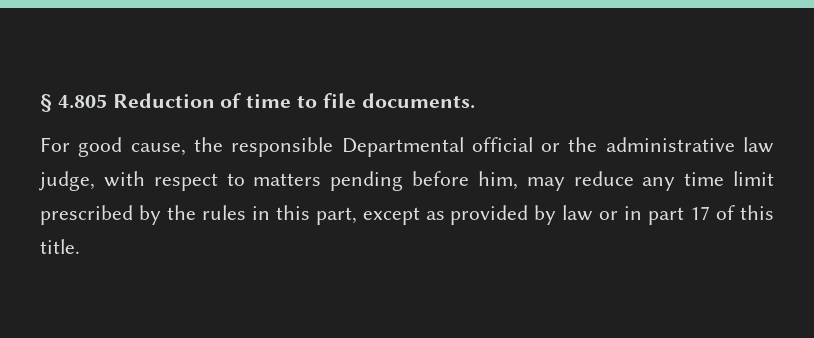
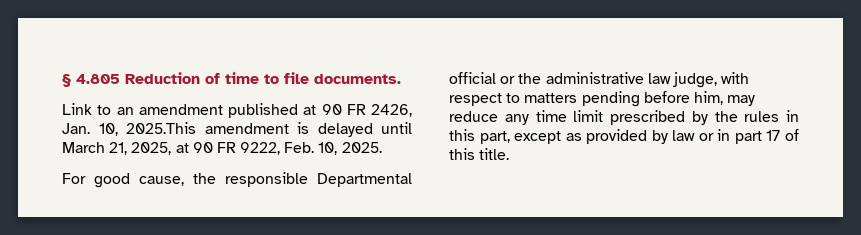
+ Link to an amendment published at 90 FR 2426, Jan. 10, 2025.This amendment is delayed until March 21, 2025, at 90 FR 9222, Feb. 10, 2025.

